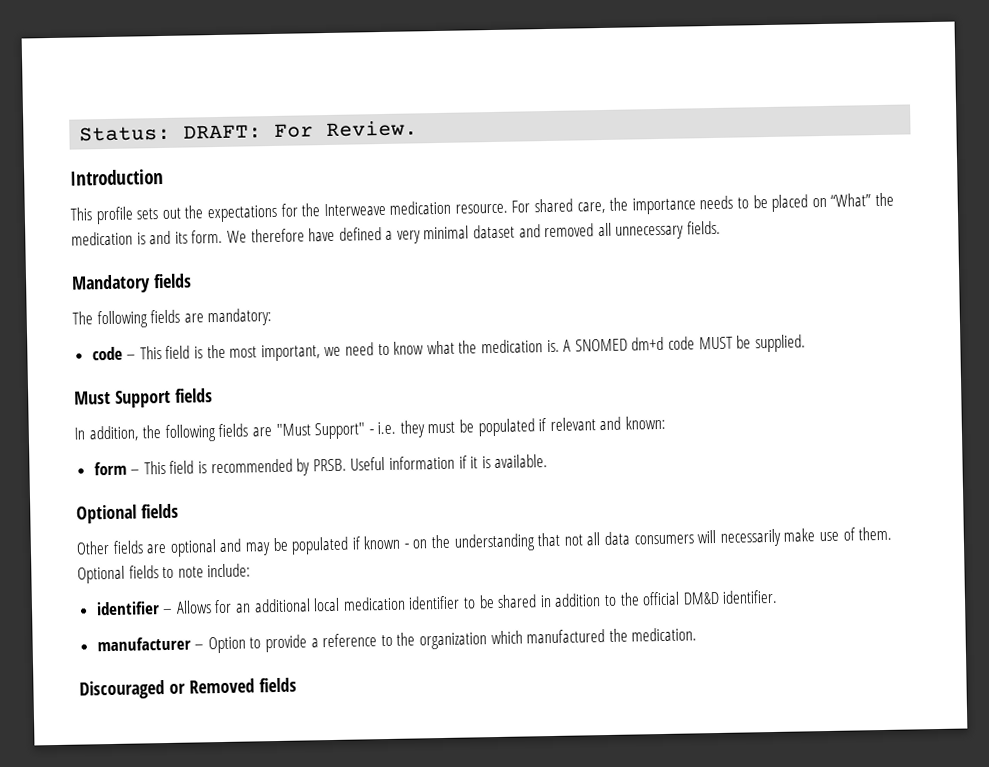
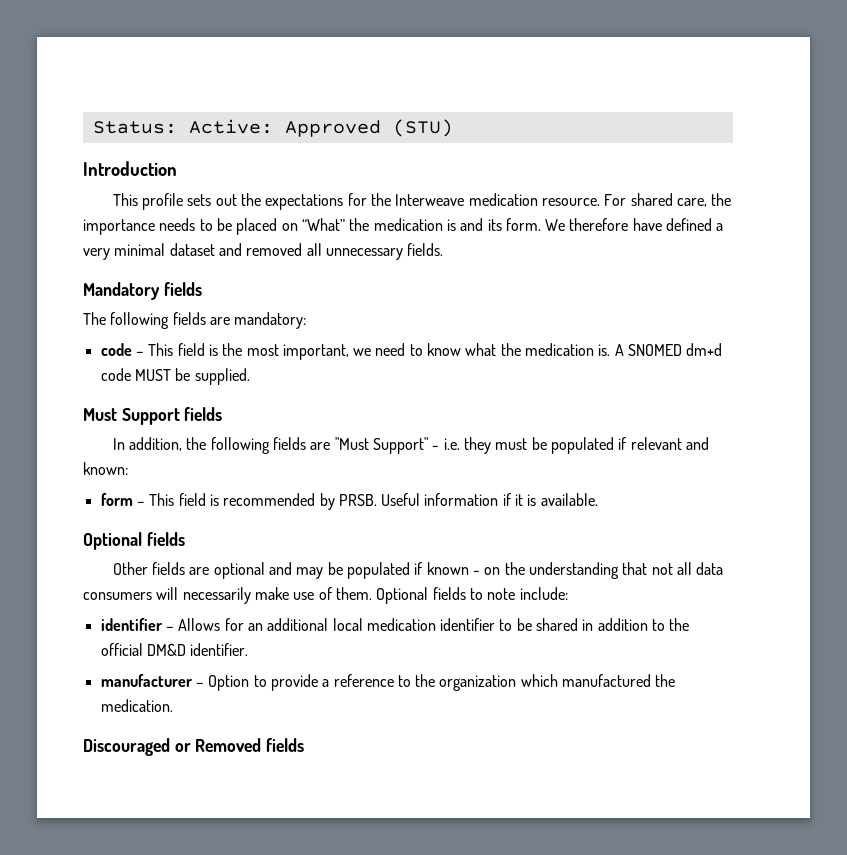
- Status: DRAFT: For Review.
+ Status: Active: Approved (STU)

